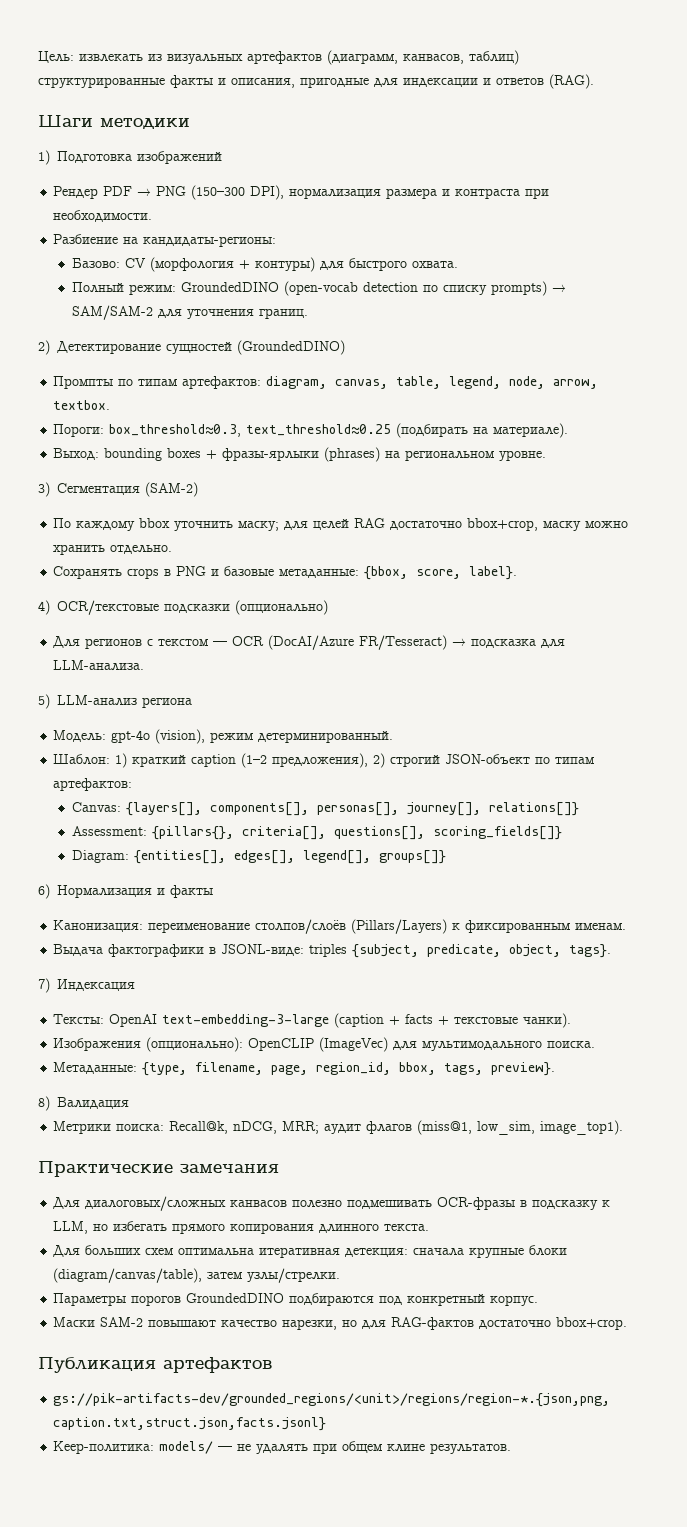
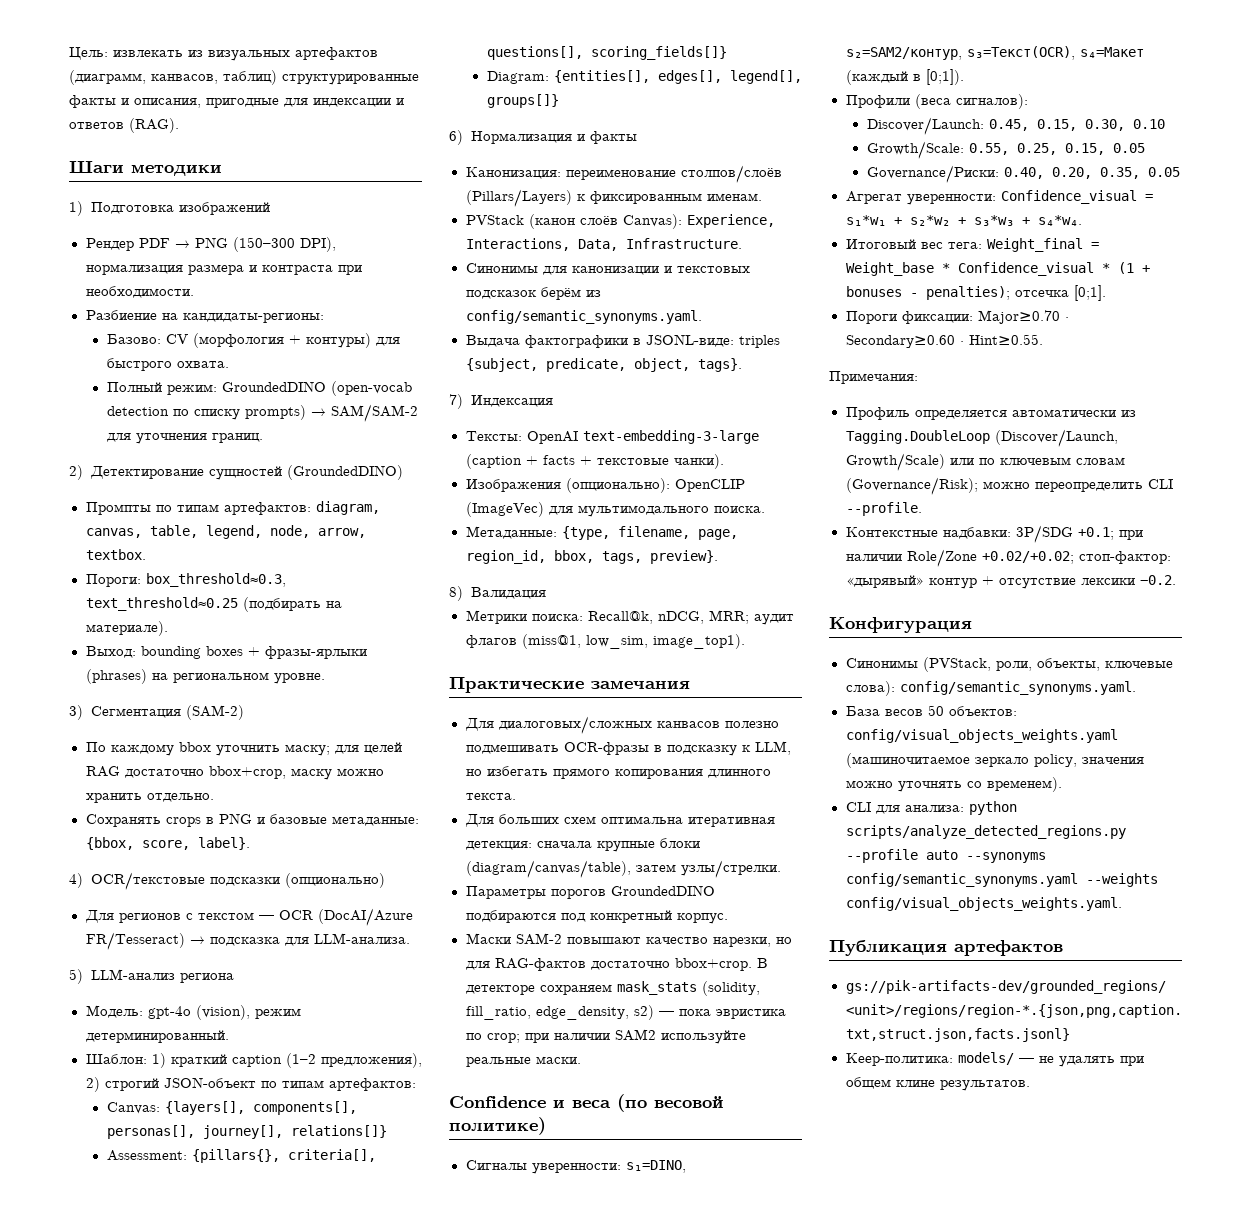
+ PVStack (канон слоёв Canvas): Experience, Interactions, Data, Infrastructure.
+ Синонимы для канонизации и текстовых подсказок берём из config/semantic_synonyms.yaml.
+ В детекторе сохраняем mask_stats (solidity, fill_ratio, edge_density, s2) — пока эвристика по crop; при наличии SAM2 используйте реальные маски.
+ Confidence и веса (по весовой политике)
+ Сигналы уверенности: s₁=DINO, s₂=SAM2/контур, s₃=Текст(OCR), s₄=Макет (каждый в [0;1]).
+ Профили (веса сигналов):
+ Discover/Launch: 0.45, 0.15, 0.30, 0.10
+ Growth/Scale: 0.55, 0.25, 0.15, 0.05
+ Governance/Риски: 0.40, 0.20, 0.35, 0.05
+ Агрегат уверенности: Confidence_visual = s₁*w₁ + s₂*w₂ + s₃*w₃ + s₄*w₄.
+ Итоговый вес тега: Weight_final = Weight_base * Confidence_visual * (1 + bonuses - penalties); отсечка [0;1].
+ Пороги фиксации: Major≥0.70 · Secondary≥0.60 · Hint≥0.55.
+ Примечания:
+ Профиль определяется автоматически из Tagging.DoubleLoop (Discover/Launch, Growth/Scale) или по ключевым словам (Governance/Risk); можно переопределить CLI --profile.
+ Контекстные надбавки: 3P/SDG +0.1; при наличии Role/Zone +0.02/+0.02; стоп‑фактор: «дырявый» контур + отсутствие лексики −0.2.
+ Конфигурация
+ Синонимы (PVStack, роли, объекты, ключевые слова): config/semantic_synonyms.yaml.
+ База весов 50 объектов: config/visual_objects_weights.yaml (машиночитаемое зеркало policy, значения можно уточнять со временем).
+ CLI для анализа: python scripts/analyze_detected_regions.py --profile auto --synonyms config/semantic_synonyms.yaml --weights config/visual_objects_weights.yaml.

